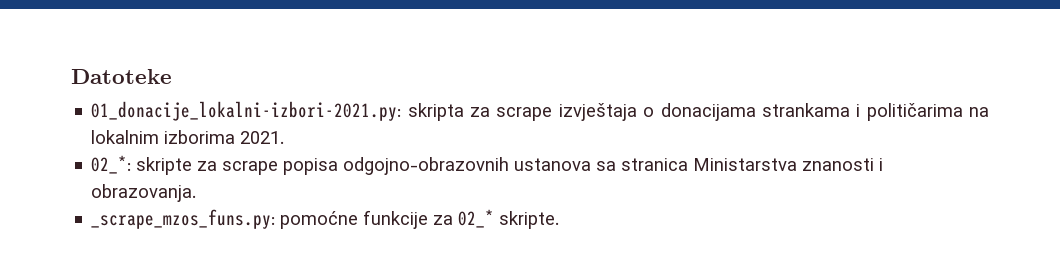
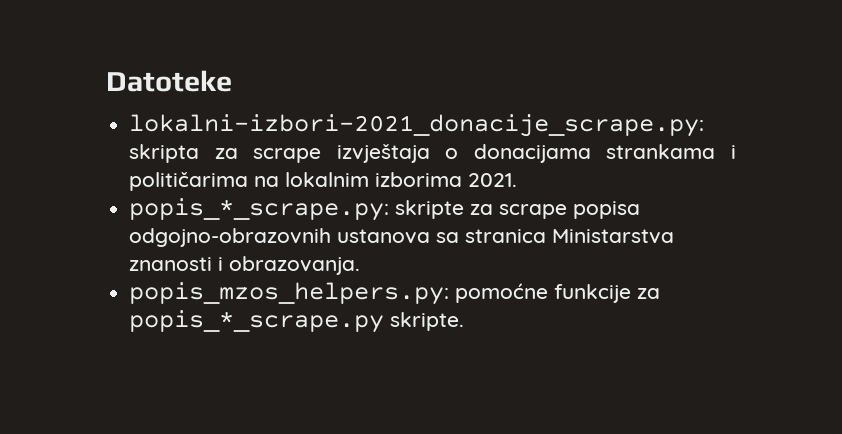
- 01_donacije_lokalni-izbori-2021.py: skripta za scrape izvještaja o donacijama strankama i političarima na lokalnim izborima 2021.
+ lokalni-izbori-2021_donacije_scrape.py: skripta za scrape izvještaja o donacijama strankama i političarima na lokalnim izborima 2021.
- 02_*: skripte za scrape popisa odgojno-obrazovnih ustanova sa stranica Ministarstva znanosti i obrazovanja.
+ popis_*_scrape.py: skripte za scrape popisa odgojno-obrazovnih ustanova sa stranica Ministarstva znanosti i obrazovanja.
- _scrape_mzos_funs.py: pomoćne funkcije za 02_* skripte.
+ popis_mzos_helpers.py: pomoćne funkcije za popis_*_scrape.py skripte.

